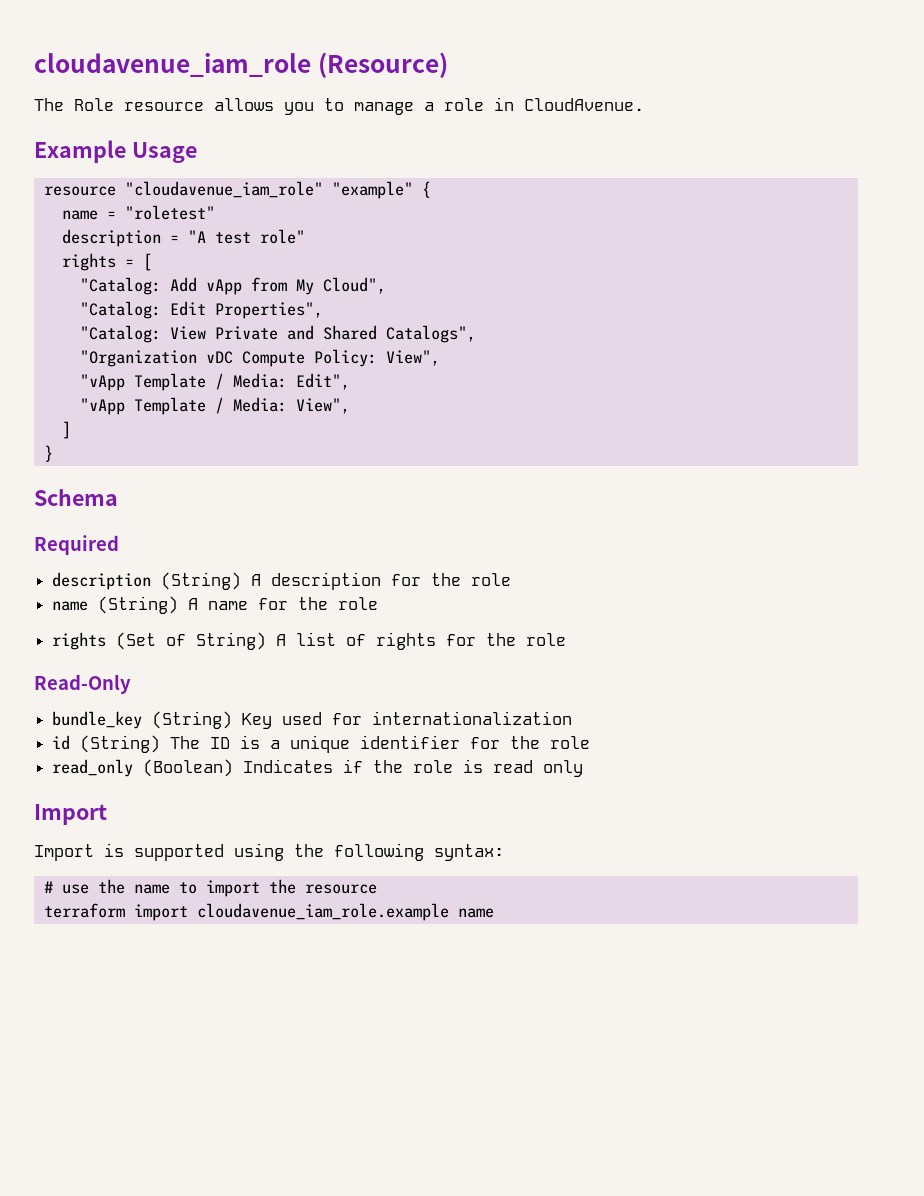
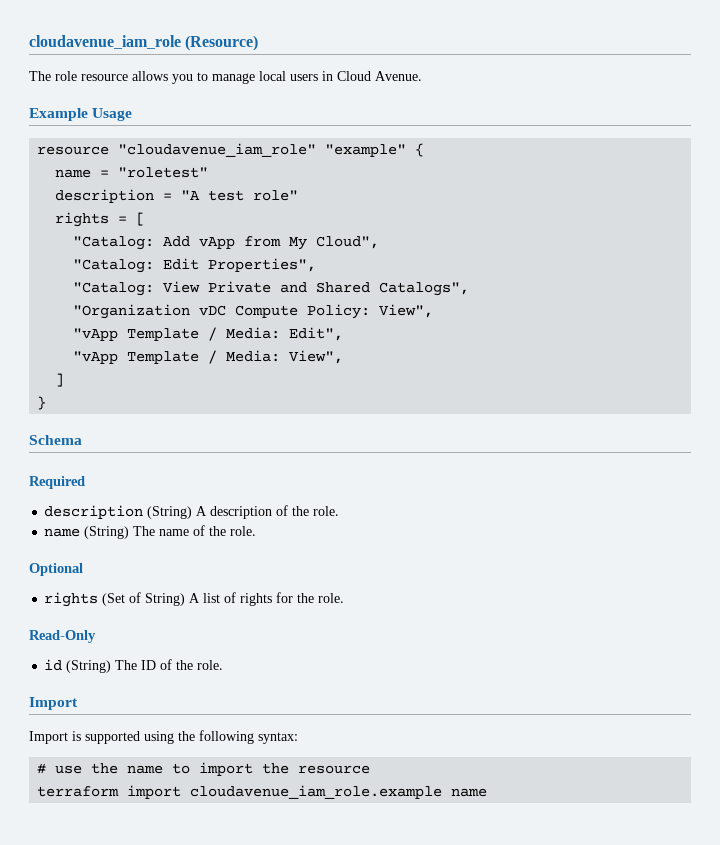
- The Role resource allows you to manage a role in CloudAvenue.
+ The role resource allows you to manage local users in Cloud Avenue.
- description (String) A description for the role
+ description (String) A description of the role.
- name (String) A name for the role
+ name (String) The name of the role.
+ Optional
- rights (Set of String) A list of rights for the role
+ rights (Set of String) A list of rights for the role.
- bundle_key (String) Key used for internationalization
- id (String) The ID is a unique identifier for the role
- read_only (Boolean) Indicates if the role is read only
+ id (String) The ID of the role.

